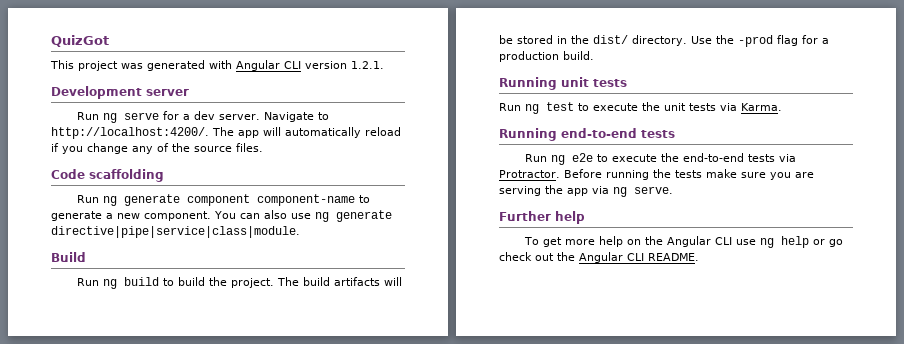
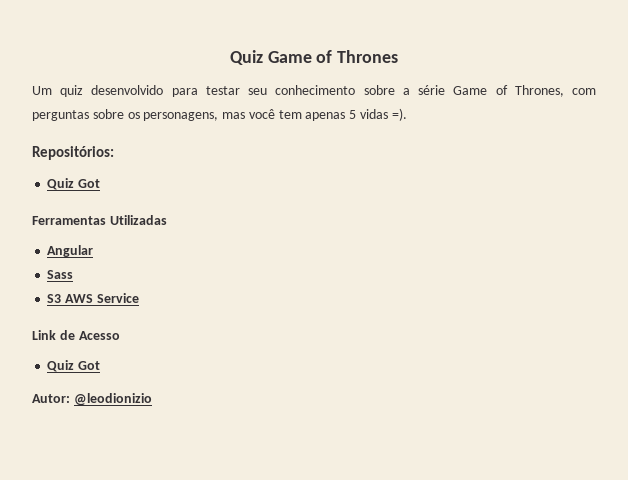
- QuizGot
- This project was generated with Angular CLI version 1.2.1.
- Development server
- Run ng serve for a dev server. Navigate to http://localhost:4200/. The app will automatically reload if you change any of the source files.
- Code scaffolding
- Run ng generate component component-name to generate a new component. You can also use ng generate directive|pipe|service|class|module.
- Build
- Run ng build to build the project. The build artifacts will be stored in the dist/ directory. Use the -prod flag for a production build.
- Running unit tests
- Run ng test to execute the unit tests via Karma.
- Running end-to-end tests
- Run ng e2e to execute the end-to-end tests via Protractor. Before running the tests make sure you are serving the app via ng serve.
- Further help
- To get more help on the Angular CLI use ng help or go check out the Angular CLI README.
+ Quiz Game of Thrones
+ Um quiz desenvolvido para testar seu conhecimento sobre a série Game of Thrones, com perguntas sobre os personagens, mas você tem apenas 5 vidas =).
+ Repositórios:
+ Quiz Got
+ Ferramentas Utilizadas
+ Angular
+ Sass
+ S3 AWS Service
+ Link de Acesso
+ Quiz Got
+ Autor: @leodionizio

